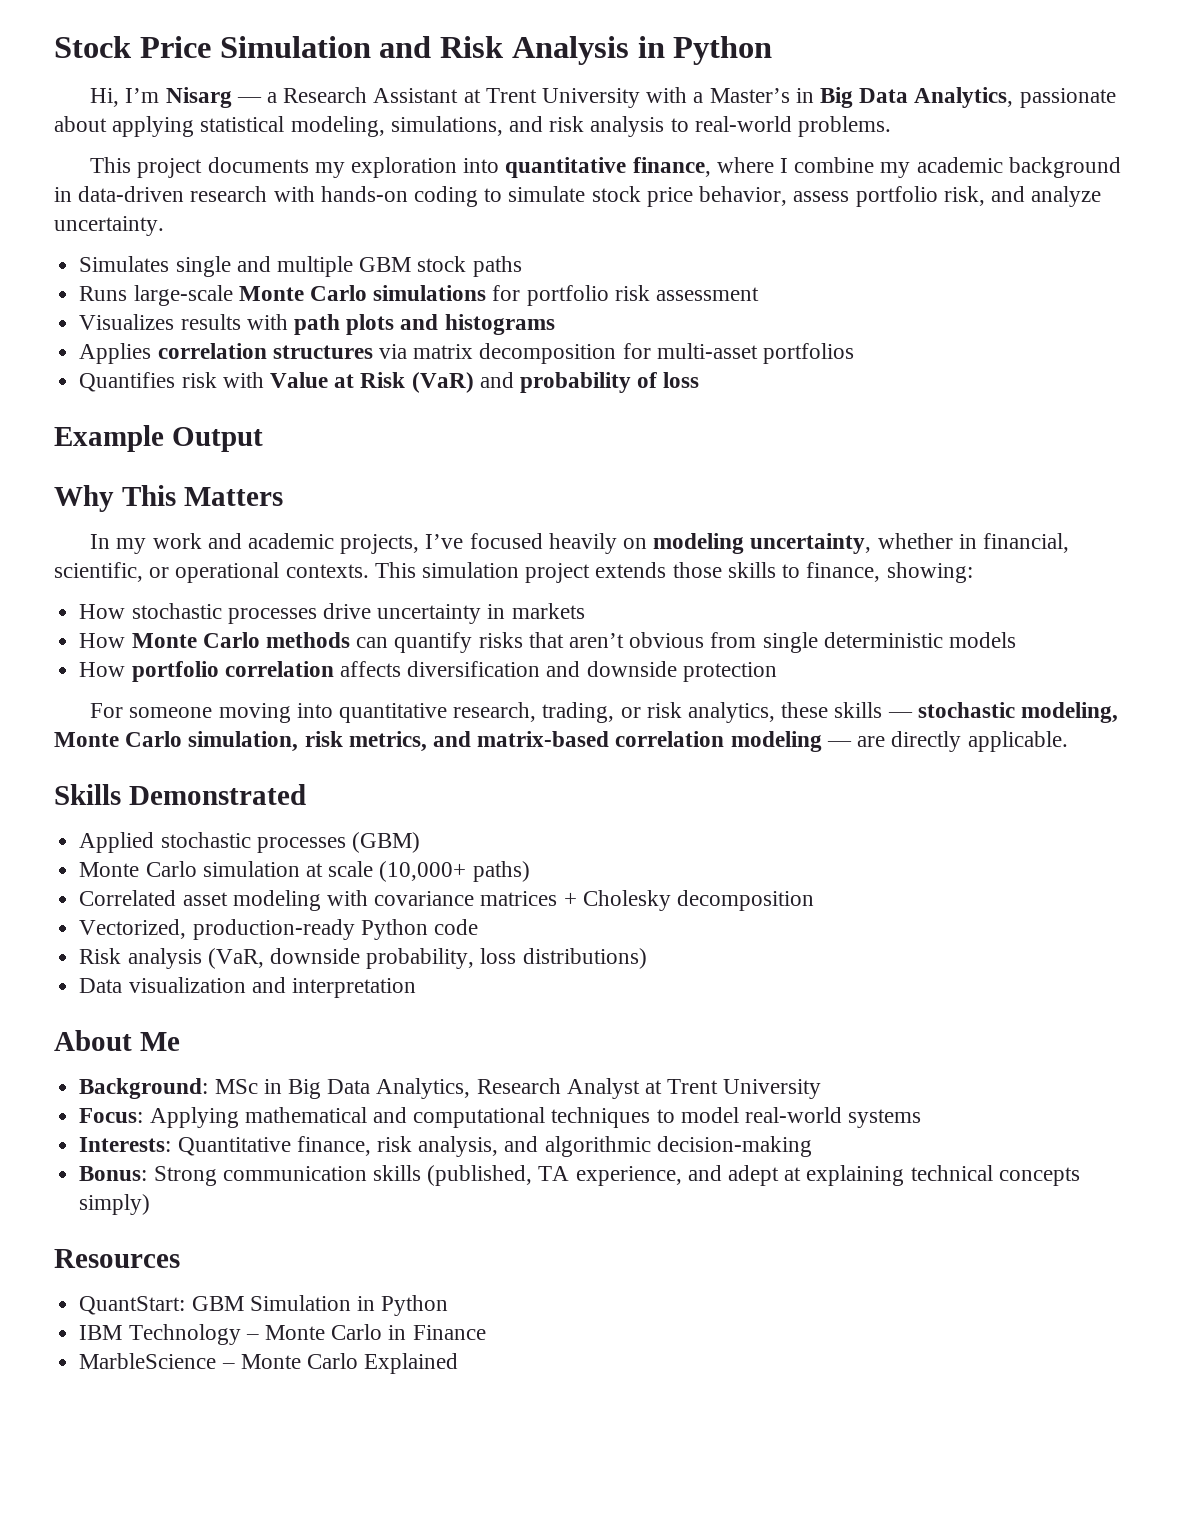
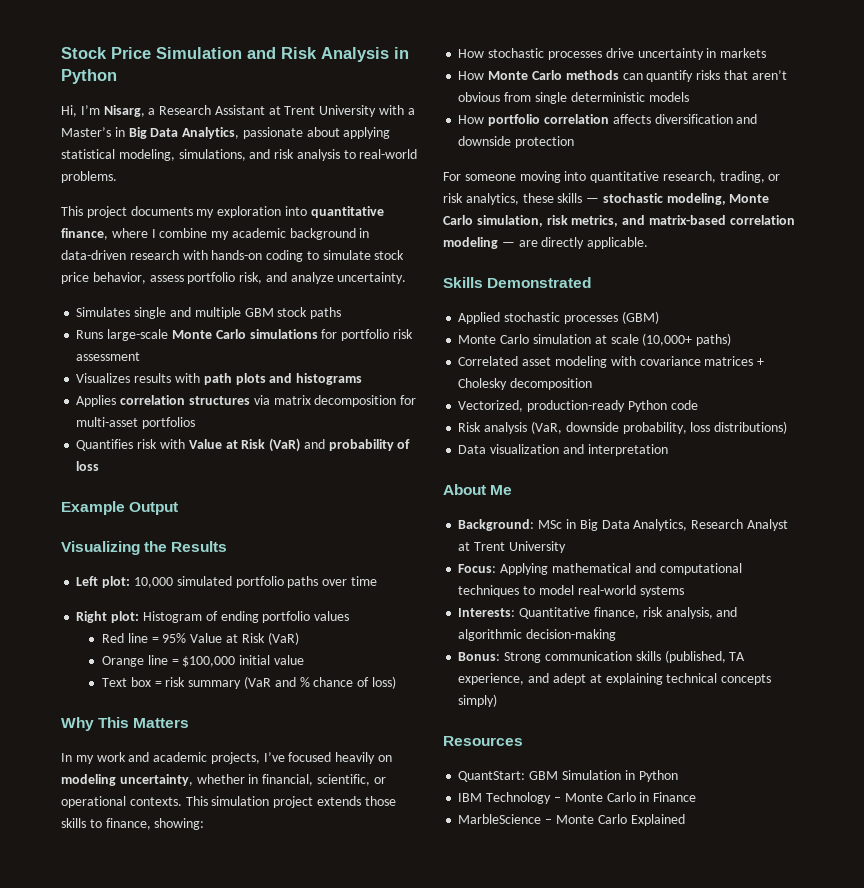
- Hi, I’m Nisarg — a Research Assistant at Trent University with a Master’s in Big Data Analytics, passionate about applying statistical modeling, simulations, and risk analysis to real-world problems.
+ Hi, I’m Nisarg, a Research Assistant at Trent University with a Master’s in Big Data Analytics, passionate about applying statistical modeling, simulations, and risk analysis to real-world problems.
+ Visualizing the Results
+ Left plot: 10,000 simulated portfolio paths over time
+ Right plot: Histogram of ending portfolio values
+ Red line = 95% Value at Risk (VaR)
+ Orange line = $100,000 initial value
+ Text box = risk summary (VaR and % chance of loss)

